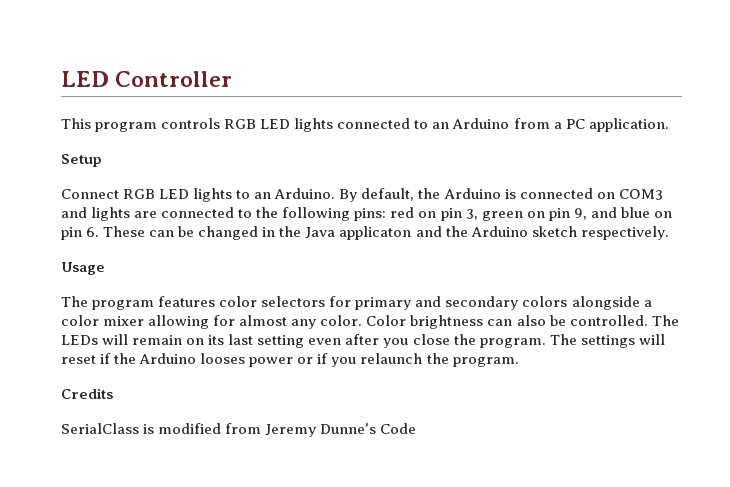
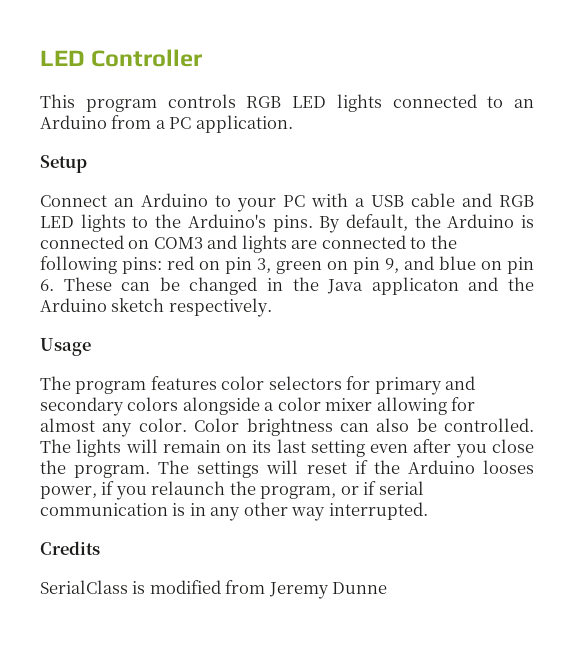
- Connect RGB LED lights to an Arduino.
+ Connect an Arduino to your PC with a USB cable and RGB LED lights to the Arduino's pins.
- The LEDs will remain on its last setting even after you close the program.
+ The lights will remain on its last setting even after you close the program.
- The settings will reset if the Arduino looses power or if you relaunch the program.
+ The settings will reset if the Arduino looses power, if you relaunch the program, or if serial communication is in any other way interrupted.
- SerialClass is modified from Jeremy Dunne's Code
+ SerialClass is modified from Jeremy Dunne

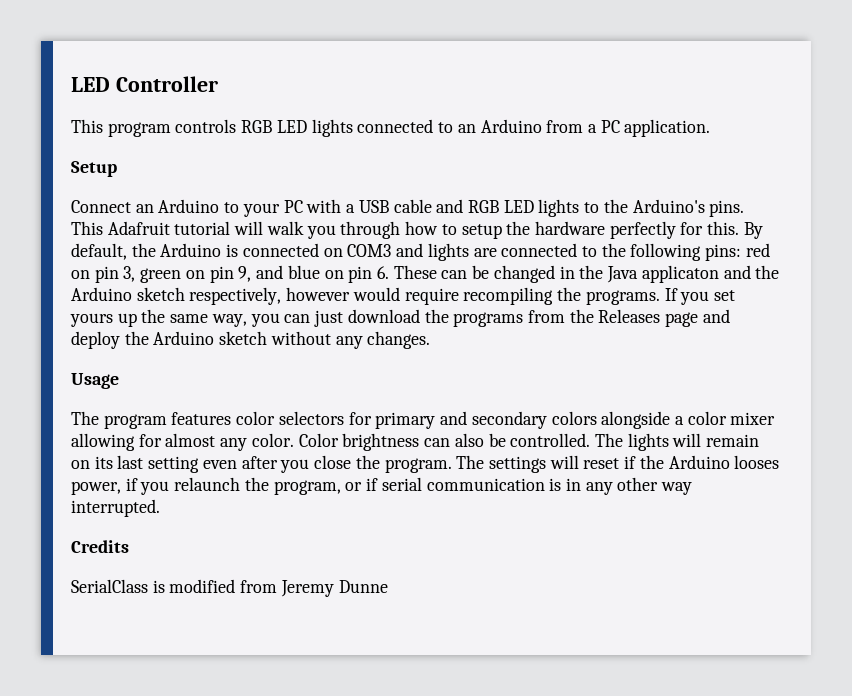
+ This Adafruit tutorial will walk you through how to setup the hardware perfectly for this.
- By default, the Arduino is connected on COM3 and lights are connected to the following pins: red on pin 3, green on pin 9, and blue on pin 6. These can be changed in the Java applicaton and the Arduino sketch respectively.
+ By default, the Arduino is connected on COM3 and lights are connected to the following pins: red on pin 3, green on pin 9, and blue on pin 6. These can be changed in the Java applicaton and the Arduino sketch respectively, however would require recompiling the programs. If you set yours up the same way, you can just download the programs from the Releases page and deploy the Arduino sketch without any changes.

